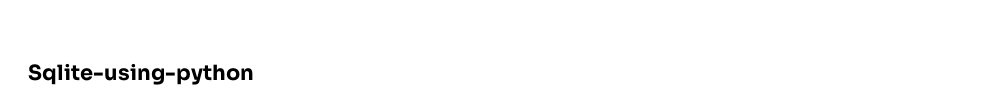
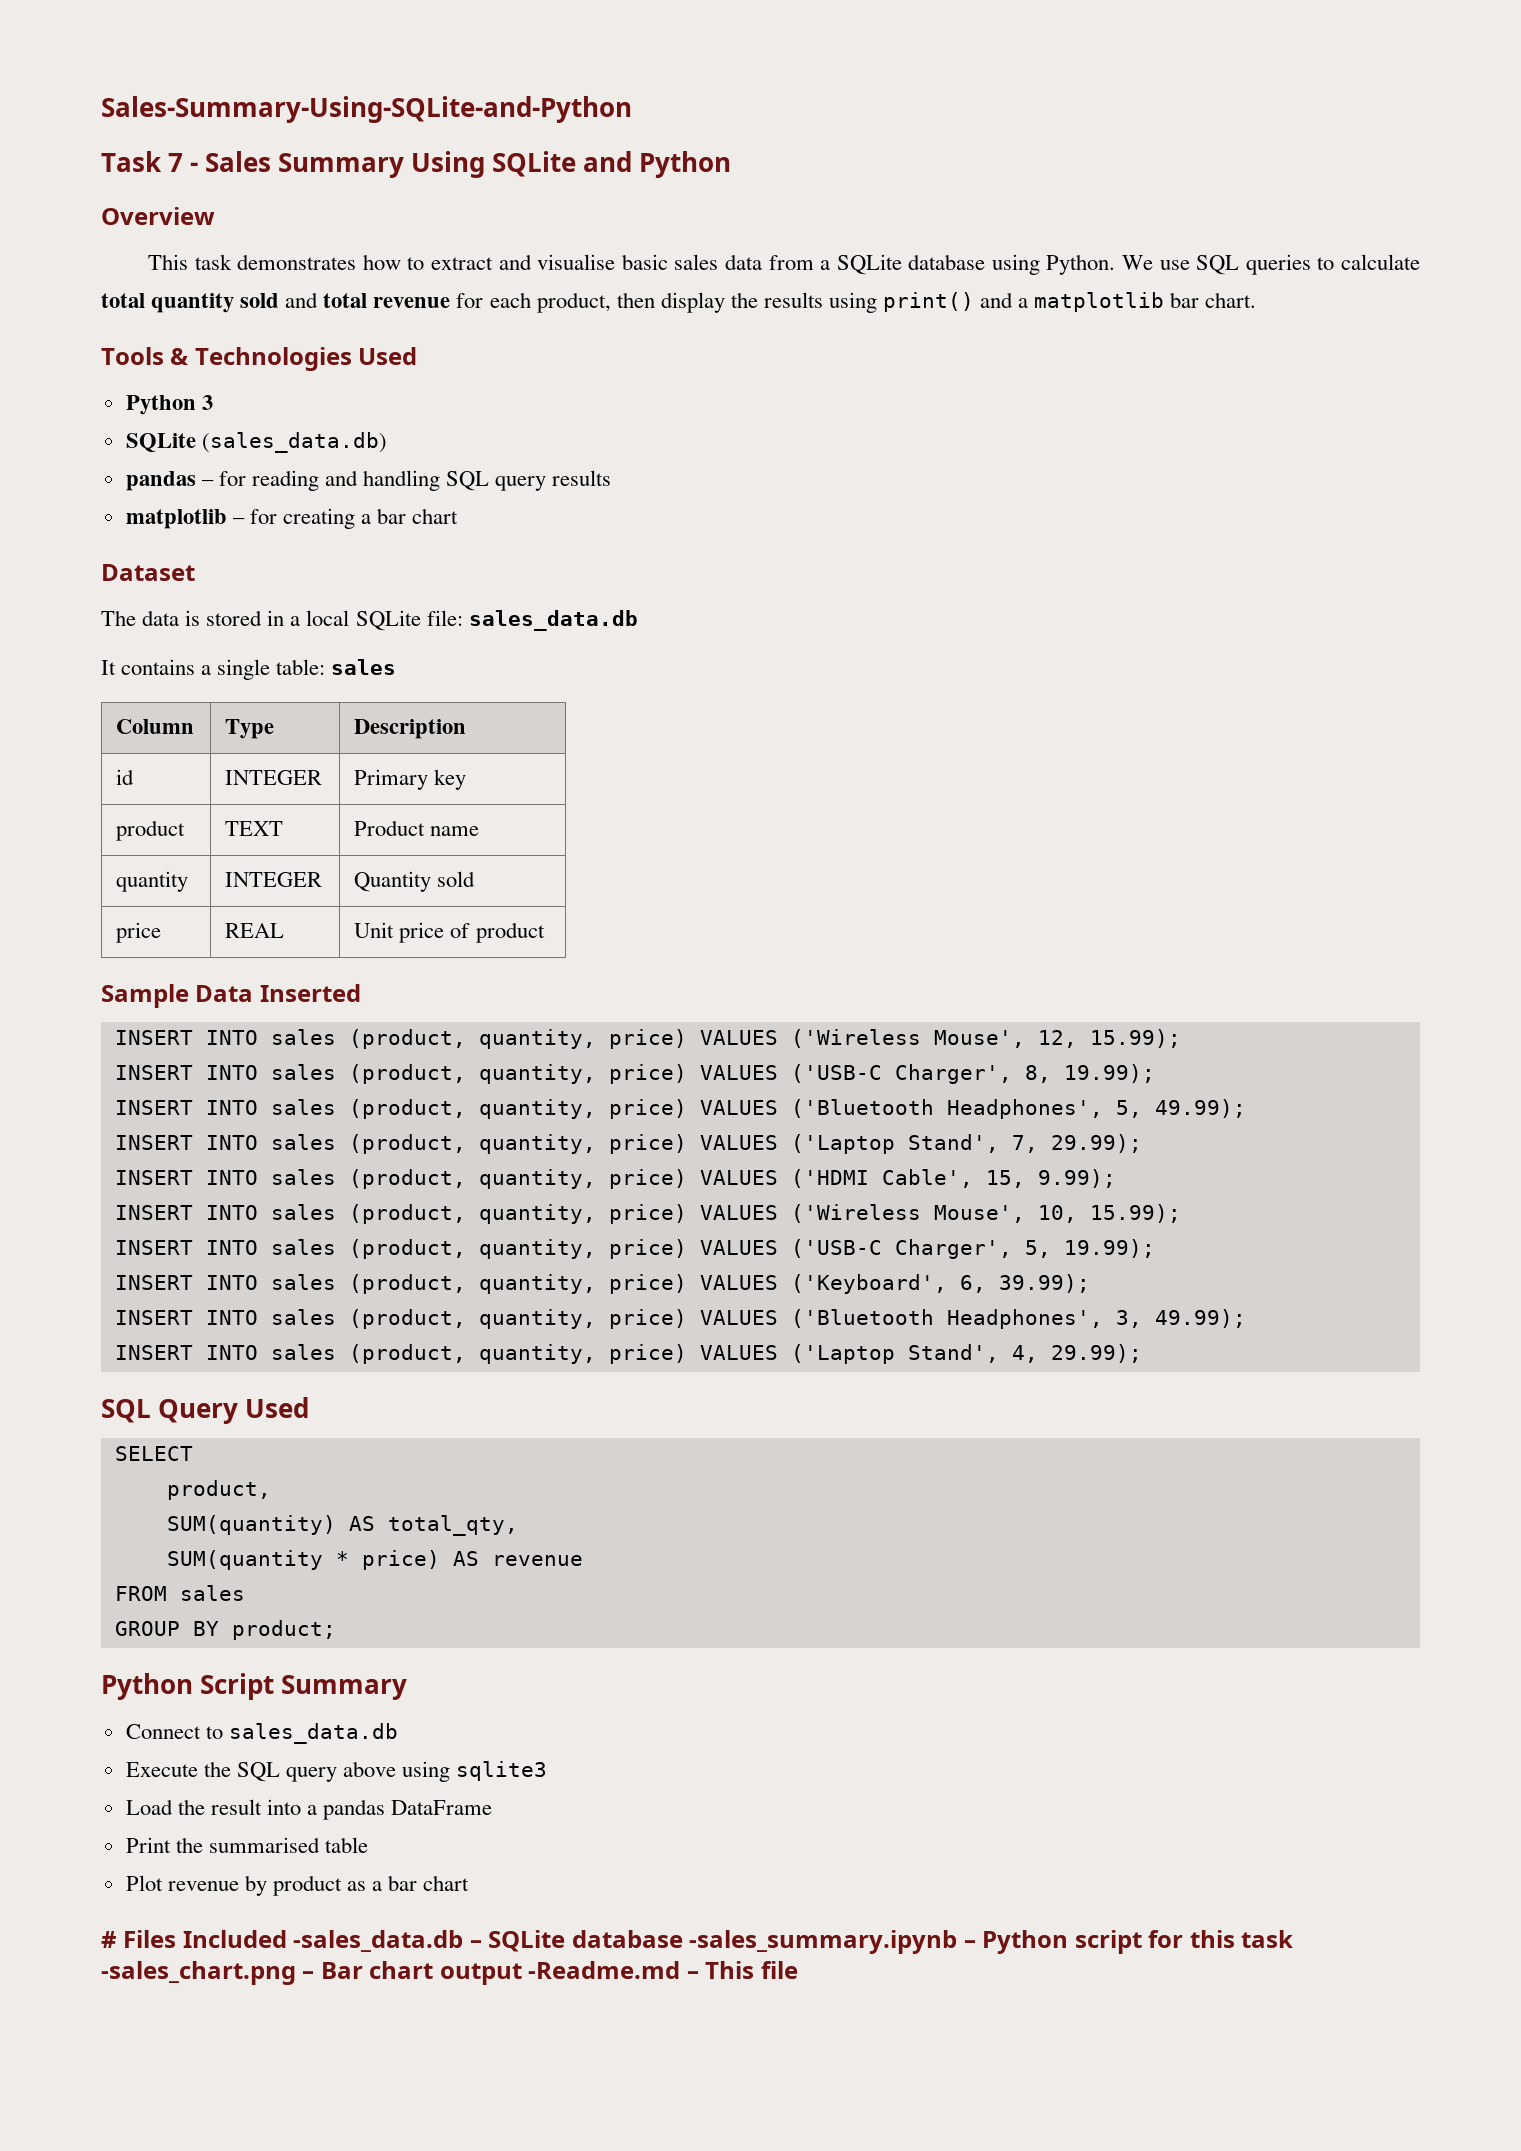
- Sqlite-using-python
+ Sales-Summary-Using-SQLite-and-Python
+ Task 7 - Sales Summary Using SQLite and Python
+ Overview
+ This task demonstrates how to extract and visualise basic sales data from a SQLite database using Python. We use SQL queries to calculate total quantity sold and total revenue for each product, then display the results using print() and a matplotlib bar chart.
+ Tools & Technologies Used
+ Python 3
+ SQLite (sales_data.db)
+ pandas – for reading and handling SQL query results
+ matplotlib – for creating a bar chart
+ Dataset
+ The data is stored in a local SQLite file: sales_data.db
+ It contains a single table: sales
+ Column | Type | Description
+ id | INTEGER | Primary key
+ product | TEXT | Product name
+ quantity | INTEGER | Quantity sold
+ price | REAL | Unit price of product
+ Sample Data Inserted
+ INSERT INTO sales (product, quantity, price) VALUES ('Wireless Mouse', 12, 15.99);
+ INSERT INTO sales (product, quantity, price) VALUES ('USB-C Charger', 8, 19.99);
+ INSERT INTO sales (product, quantity, price) VALUES ('Bluetooth Headphones', 5, 49.99);
+ INSERT INTO sales (product, quantity, price) VALUES ('Laptop Stand', 7, 29.99);
+ INSERT INTO sales (product, quantity, price) VALUES ('HDMI Cable', 15, 9.99);
+ INSERT INTO sales (product, quantity, price) VALUES ('Wireless Mouse', 10, 15.99);
+ INSERT INTO sales (product, quantity, price) VALUES ('USB-C Charger', 5, 19.99);
+ INSERT INTO sales (product, quantity, price) VALUES ('Keyboard', 6, 39.99);
+ INSERT INTO sales (product, quantity, price) VALUES ('Bluetooth Headphones', 3, 49.99);
+ INSERT INTO sales (product, quantity, price) VALUES ('Laptop Stand', 4, 29.99);
+ SQL Query Used
+ SELECT
+ product,
+ SUM(quantity) AS total_qty,
+ SUM(quantity * price) AS revenue
+ FROM sales
+ GROUP BY product;
+ Python Script Summary
+ Connect to sales_data.db
+ Execute the SQL query above using sqlite3
+ Load the result into a pandas DataFrame
+ Print the summarised table
+ Plot revenue by product as a bar chart
+ # Files Included -sales_data.db – SQLite database -sales_summary.ipynb – Python script for this task -sales_chart.png – Bar chart output -Readme.md – This file

